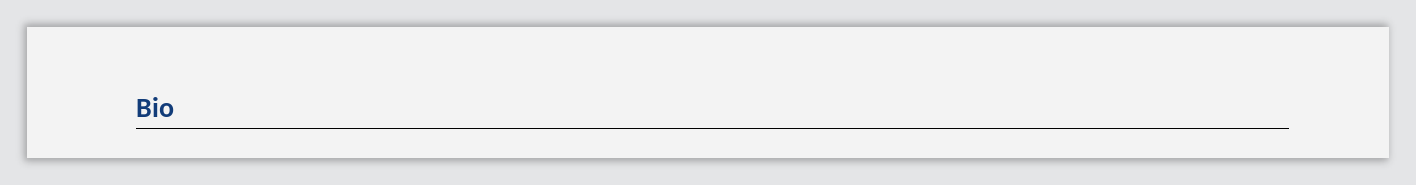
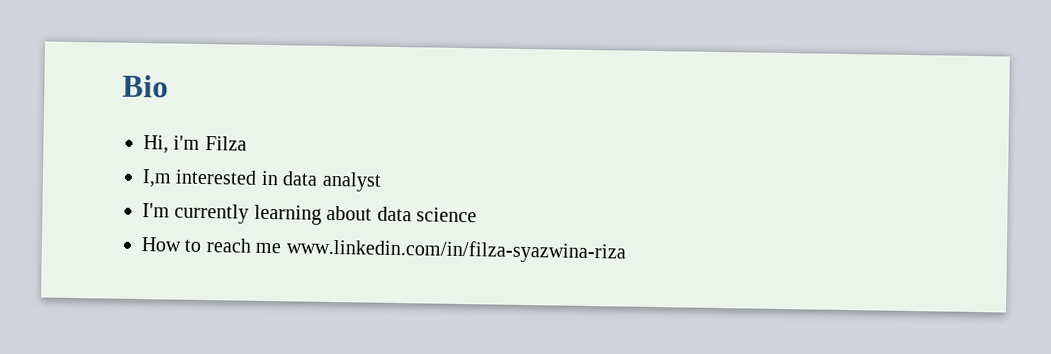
+ Hi, i'm Filza
+ I,m interested in data analyst
+ I'm currently learning about data science
+ How to reach me www.linkedin.com/in/filza-syazwina-riza

